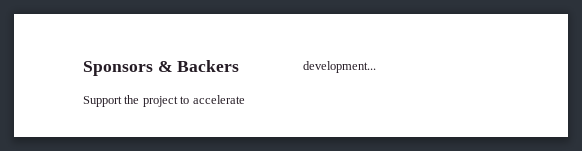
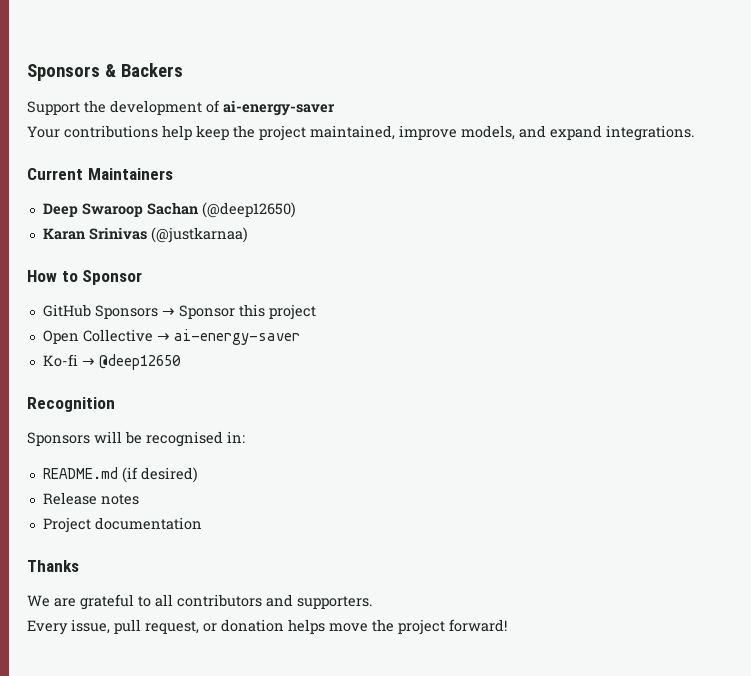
- Support the project to accelerate development...
+ Support the development of ai-energy-saver
+ Your contributions help keep the project maintained, improve models, and expand integrations.
+ Current Maintainers
+ Deep Swaroop Sachan (@deep12650)
+ Karan Srinivas (@justkarnaa)
+ How to Sponsor
+ GitHub Sponsors → Sponsor this project
+ Open Collective → ai-energy-saver
+ Ko-fi → @deep12650
+ Recognition
+ Sponsors will be recognised in:
+ README.md (if desired)
+ Release notes
+ Project documentation
+ Thanks
+ We are grateful to all contributors and supporters.
+ Every issue, pull request, or donation helps move the project forward!

